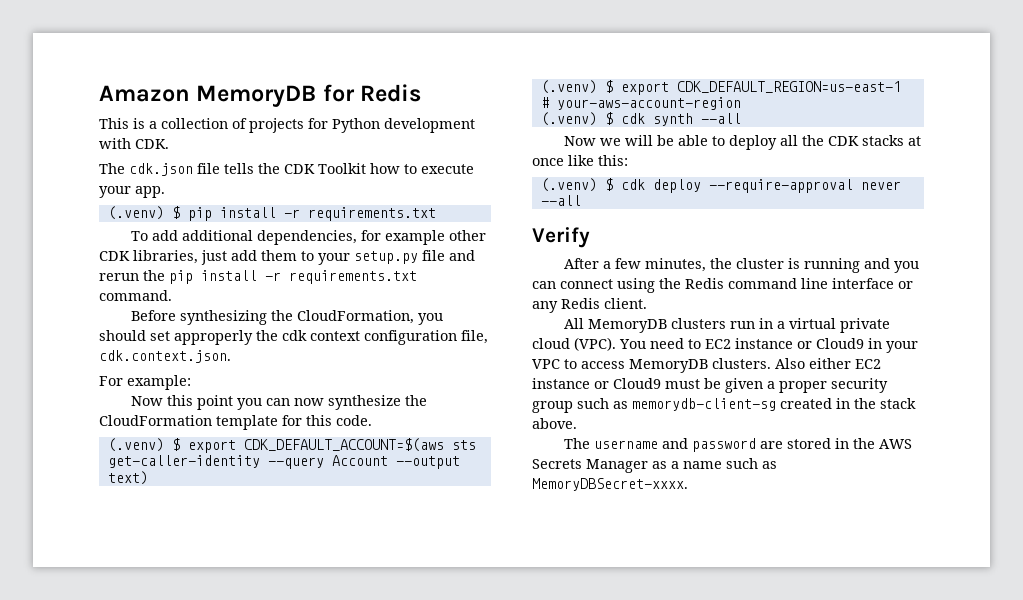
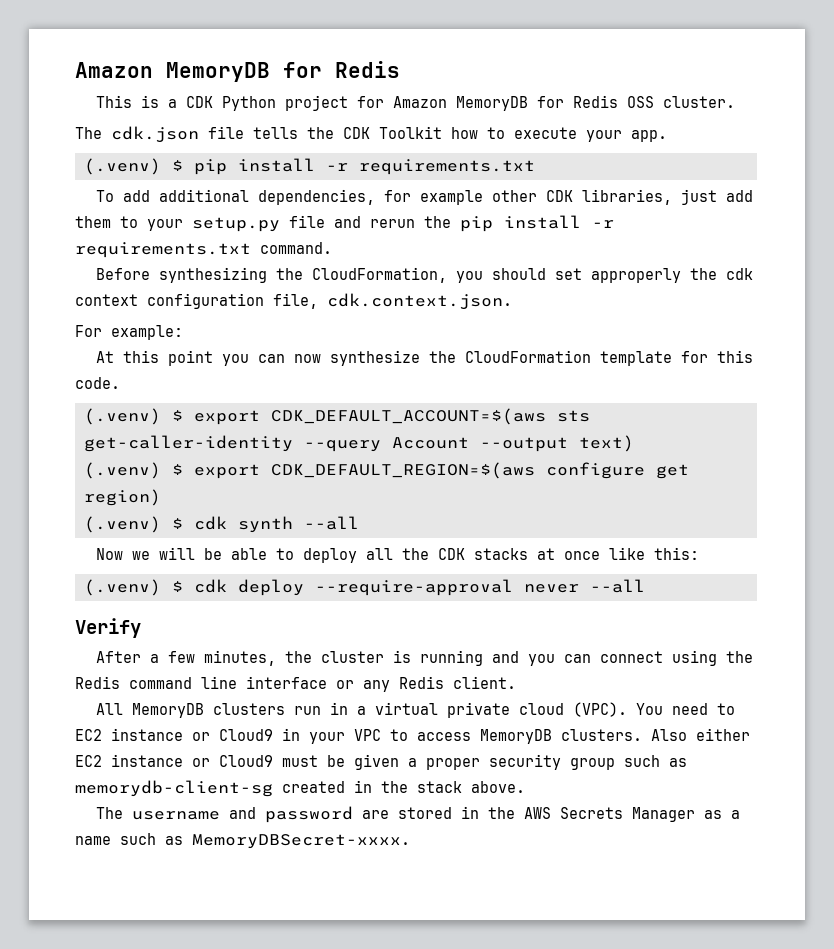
- This is a collection of projects for Python development with CDK.
+ This is a CDK Python project for Amazon MemoryDB for Redis OSS cluster.
- Now this point you can now synthesize the CloudFormation template for this code.
+ At this point you can now synthesize the CloudFormation template for this code.
- (.venv) $ export CDK_DEFAULT_REGION=us-east-1 # your-aws-account-region
+ (.venv) $ export CDK_DEFAULT_REGION=$(aws configure get region)

